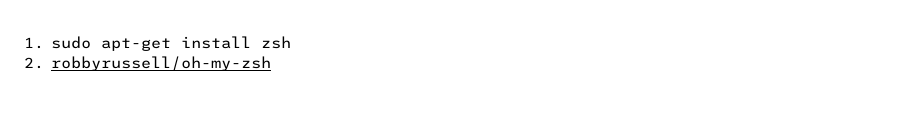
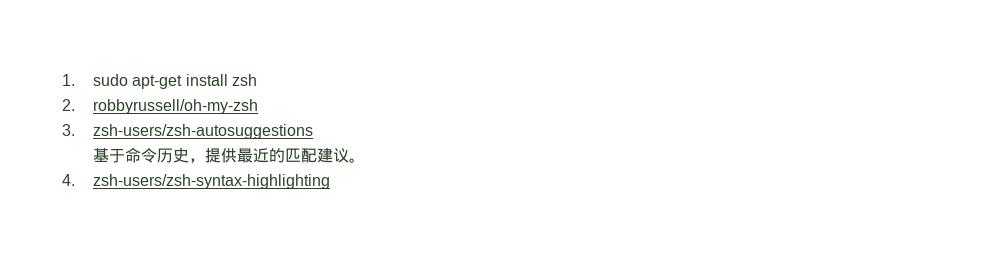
+ 3. zsh-users/zsh-autosuggestions
+ 基于命令历史，提供最近的匹配建议。
+ 4. zsh-users/zsh-syntax-highlighting

